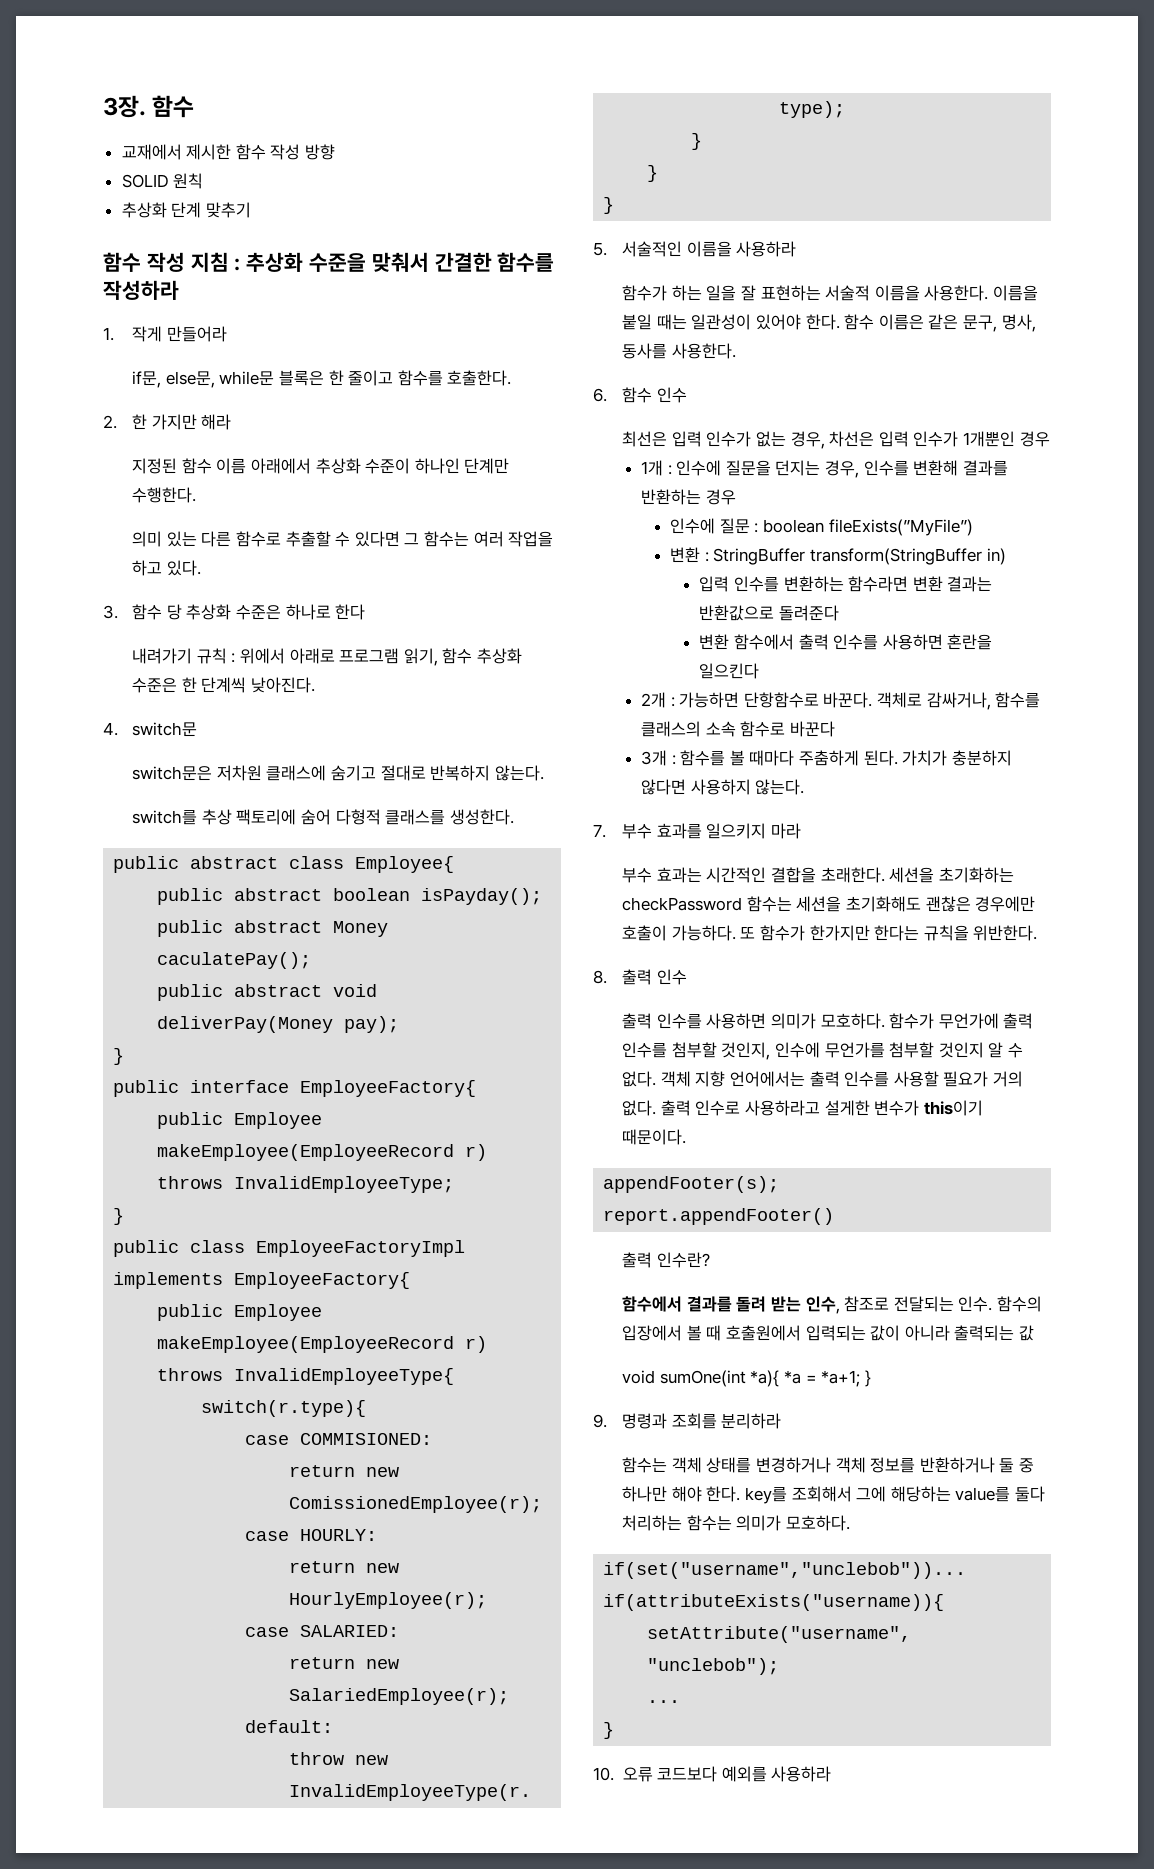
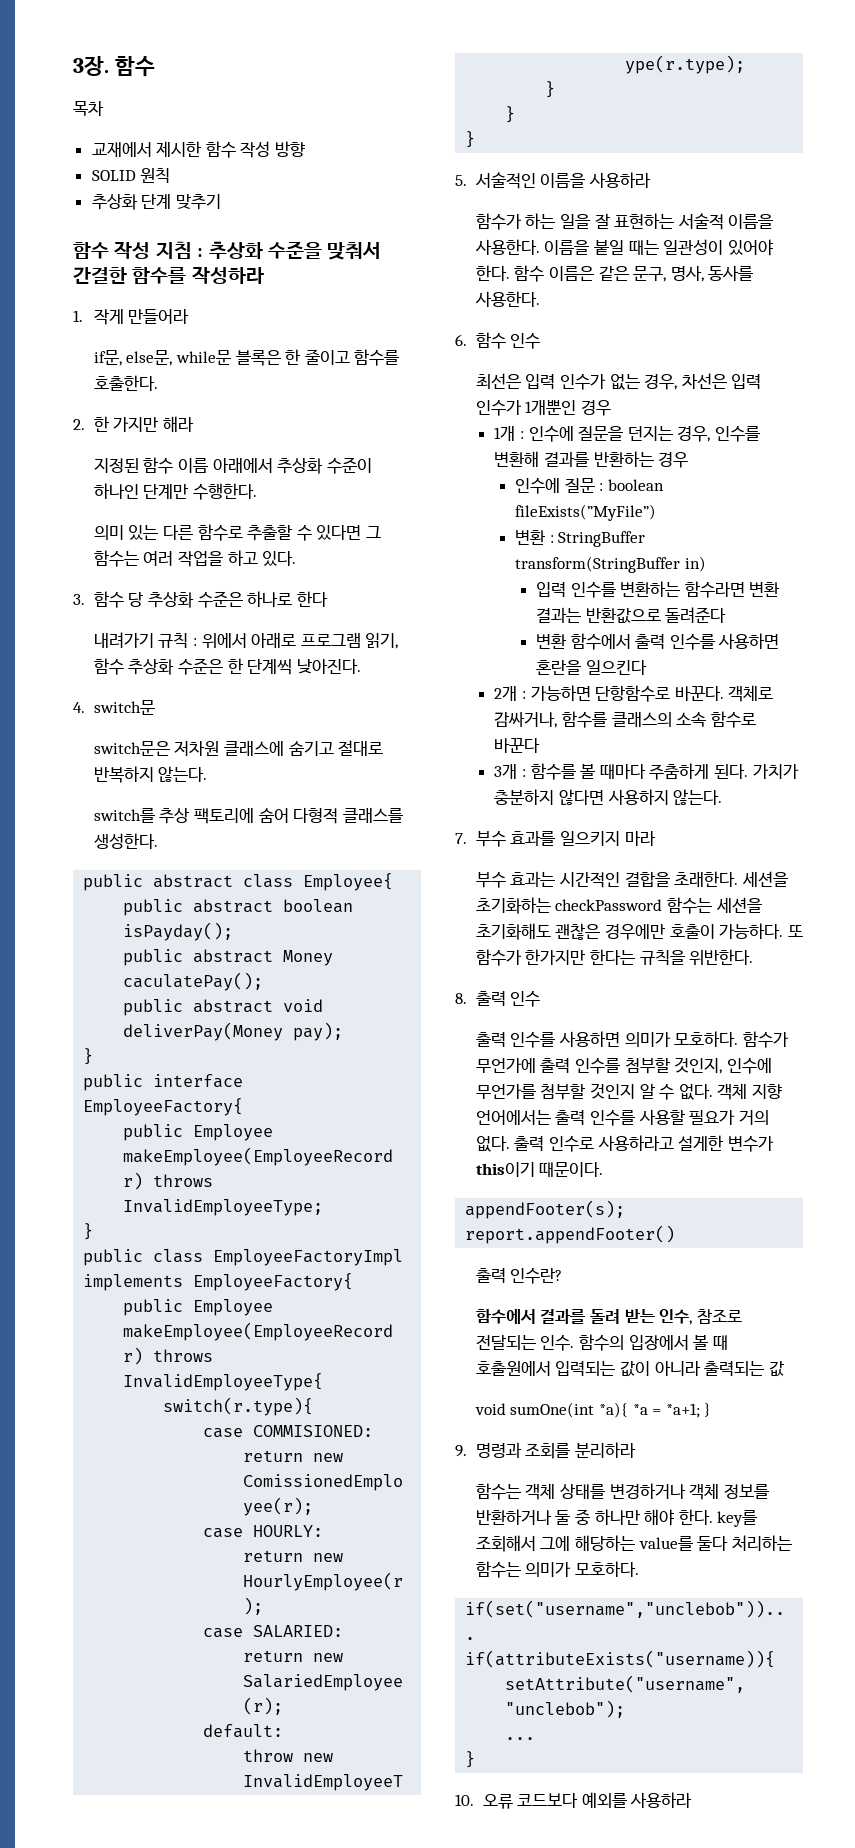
+ 목차

